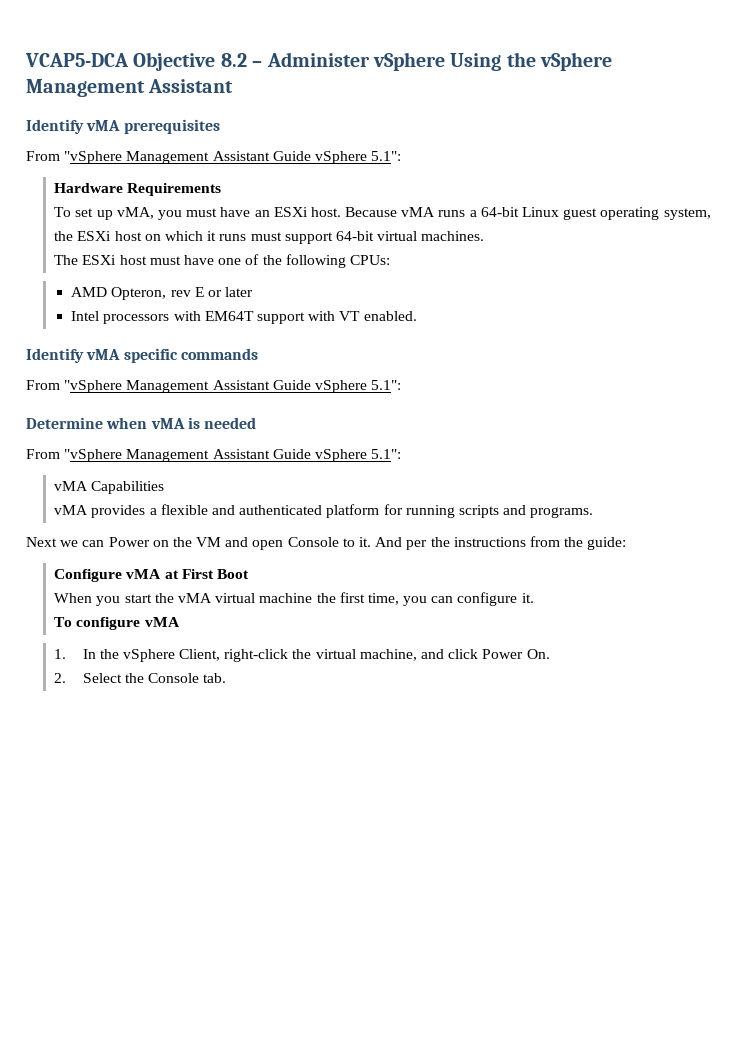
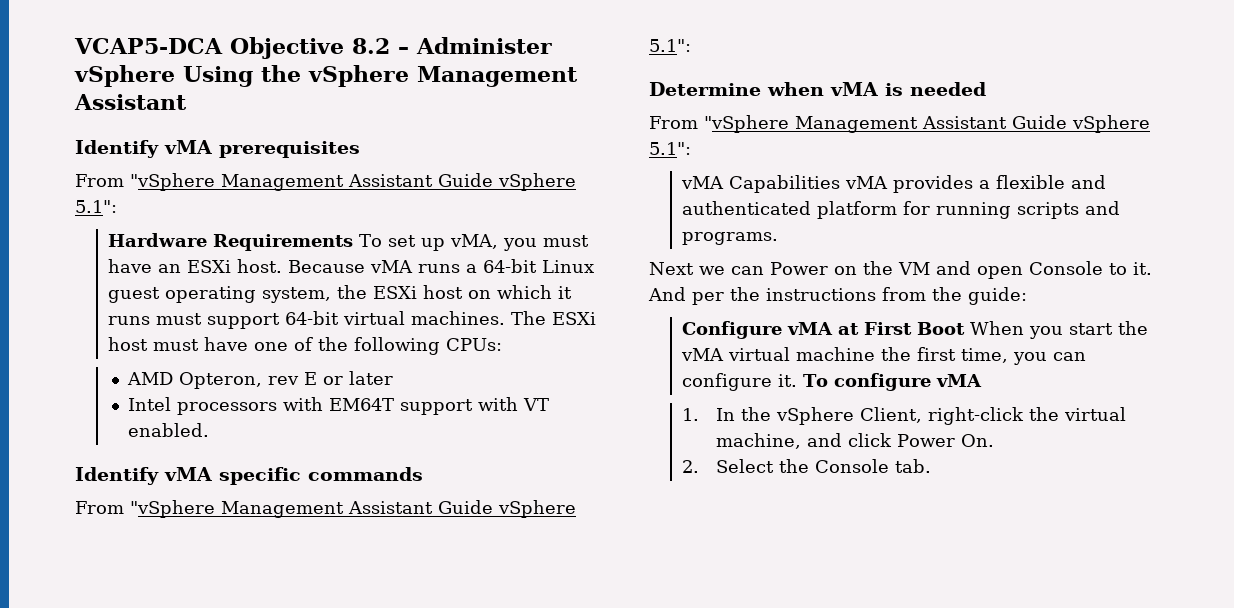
- Hardware Requirements
- To set up vMA, you must have an ESXi host.
+ Hardware Requirements To set up vMA, you must have an ESXi host.
- Because vMA runs a 64‐bit Linux guest operating system, the ESXi host on which it runs must support 64‐bit virtual machines.
- The ESXi host must have one of the following CPUs:
+ Because vMA runs a 64‐bit Linux guest operating system, the ESXi host on which it runs must support 64‐bit virtual machines. The ESXi host must have one of the following CPUs:
- vMA Capabilities
- vMA provides a flexible and authenticated platform for running scripts and programs.
+ vMA Capabilities vMA provides a flexible and authenticated platform for running scripts and programs.
- Configure vMA at First Boot
- When you start the vMA virtual machine the first time, you can configure it.
- To configure vMA
+ Configure vMA at First Boot When you start the vMA virtual machine the first time, you can configure it. To configure vMA

